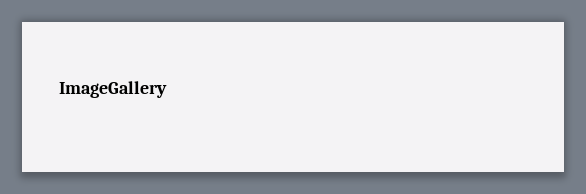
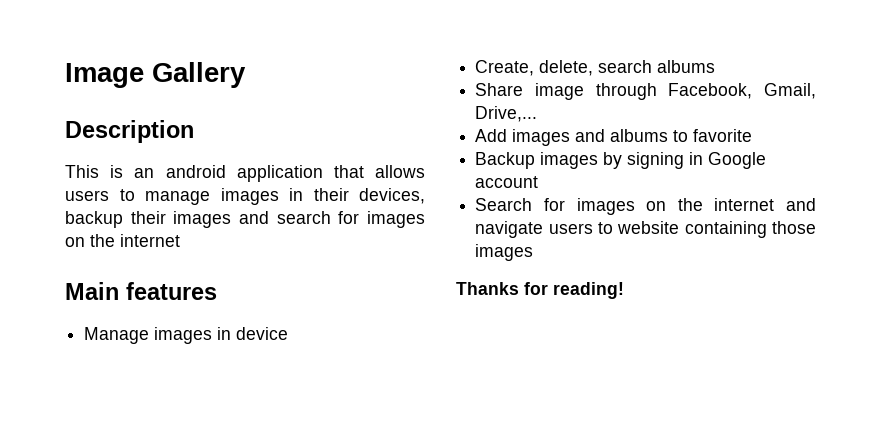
- ImageGallery
+ Image Gallery
+ Description
+ This is an android application that allows users to manage images in their devices, backup their images and search for images on the internet
+ Main features
+ Manage images in device
+ Create, delete, search albums
+ Share image through Facebook, Gmail, Drive,...
+ Add images and albums to favorite
+ Backup images by signing in Google account
+ Search for images on the internet and navigate users to website containing those images
+ Thanks for reading!

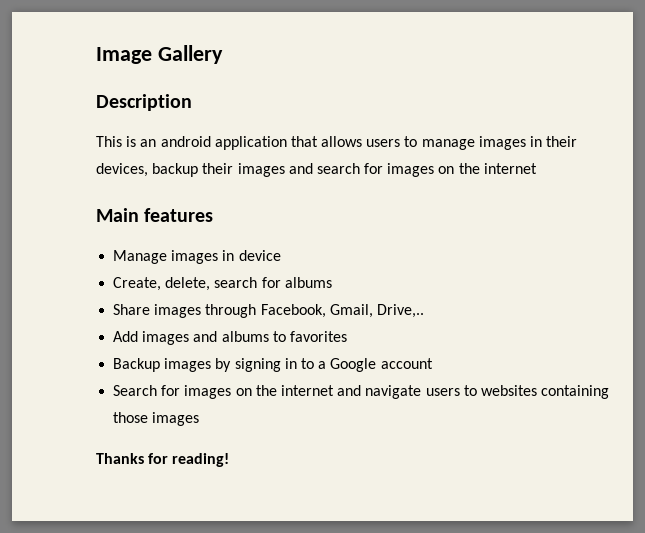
- Create, delete, search albums
+ Create, delete, search for albums
- Share image through Facebook, Gmail, Drive,...
+ Share images through Facebook, Gmail, Drive,..
- Add images and albums to favorite
+ Add images and albums to favorites
- Backup images by signing in Google account
+ Backup images by signing in to a Google account
- Search for images on the internet and navigate users to website containing those images
+ Search for images on the internet and navigate users to websites containing those images

